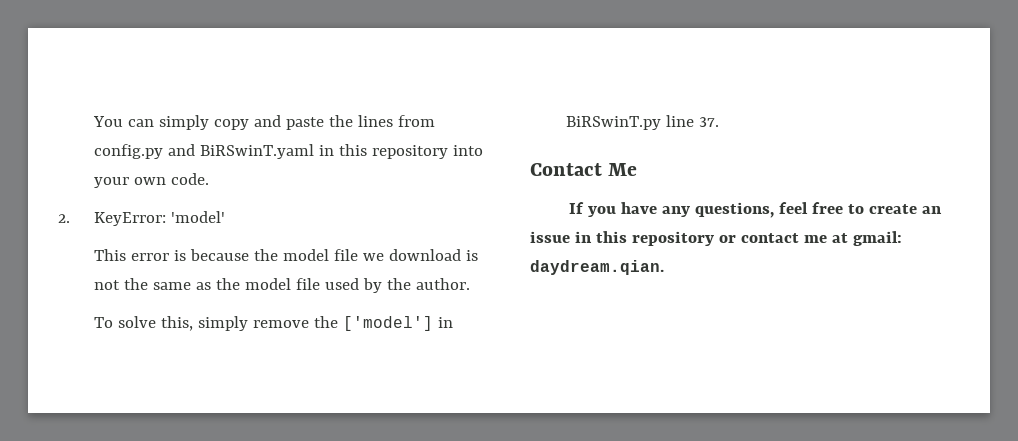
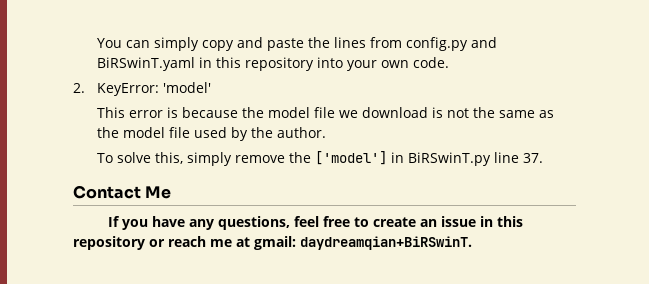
- If you have any questions, feel free to create an issue in this repository or contact me at gmail: daydream.qian.
+ If you have any questions, feel free to create an issue in this repository or reach me at gmail: daydreamqian+BiRSwinT.

